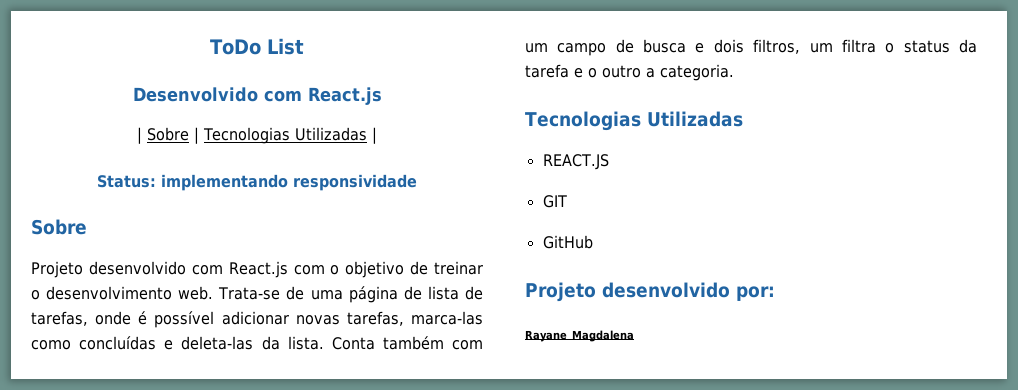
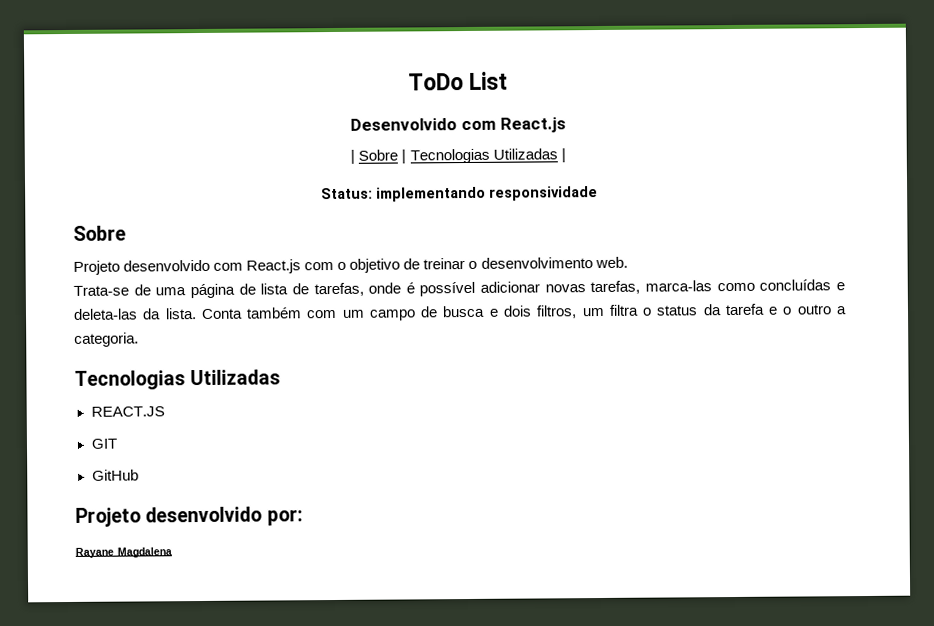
- Projeto desenvolvido com React.js com o objetivo de treinar o desenvolvimento web. Trata-se de uma página de lista de tarefas, onde é possível adicionar novas tarefas, marca-las como concluídas e deleta-las da lista.
+ Projeto desenvolvido com React.js com o objetivo de treinar o desenvolvimento web.
+ Trata-se de uma página de lista de tarefas, onde é possível adicionar novas tarefas, marca-las como concluídas e deleta-las da lista.

